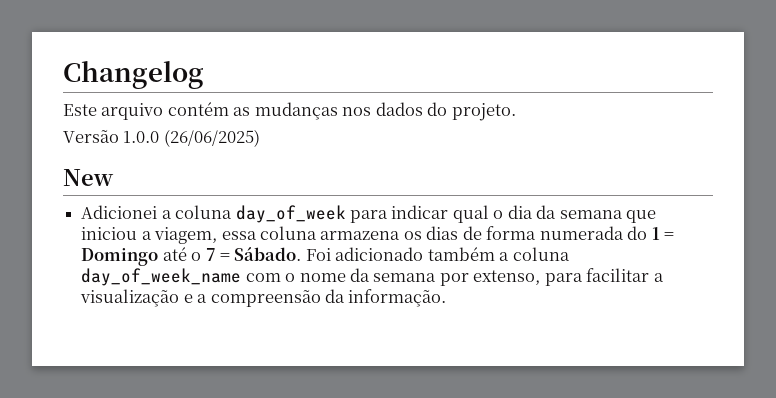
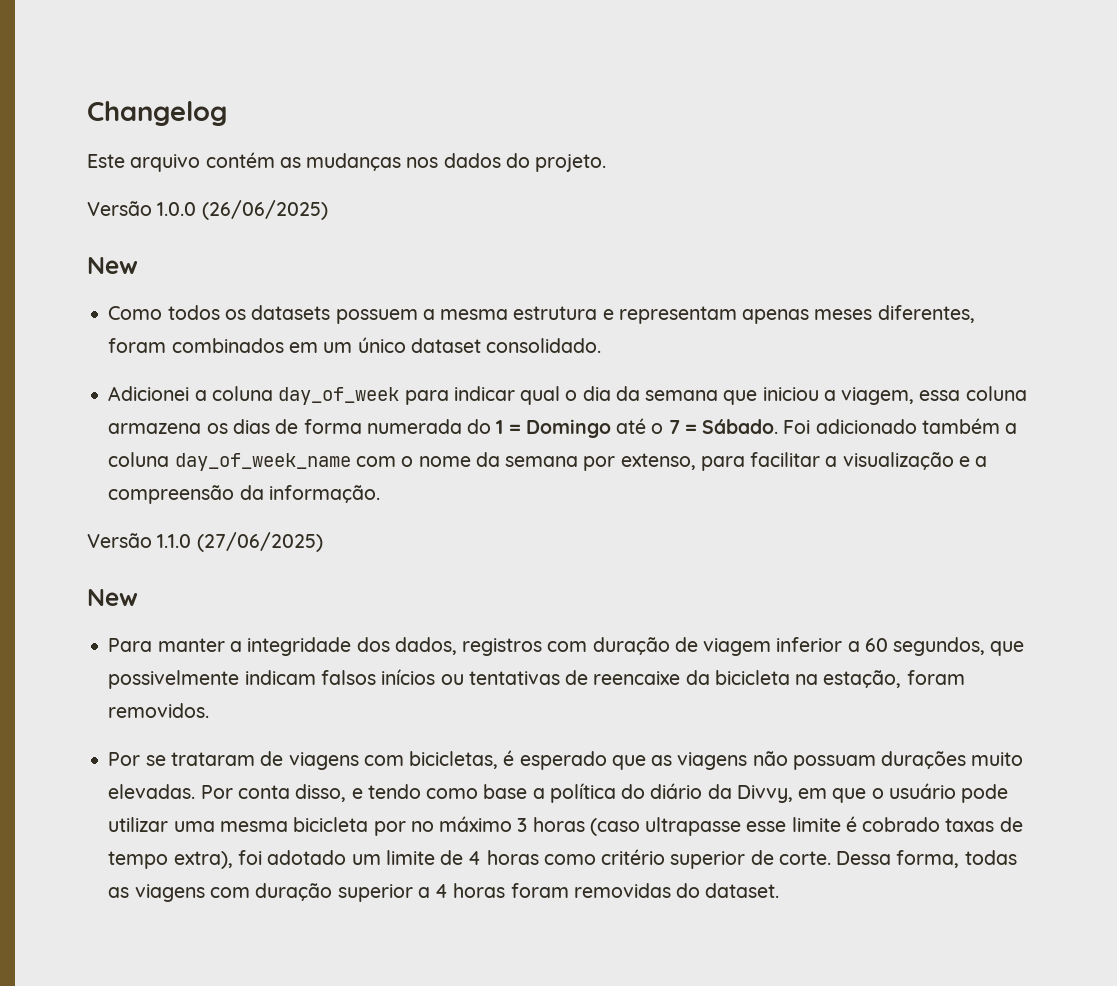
+ Como todos os datasets possuem a mesma estrutura e representam apenas meses diferentes, foram combinados em um único dataset consolidado.
+ Versão 1.1.0 (27/06/2025)
+ New
+ Para manter a integridade dos dados, registros com duração de viagem inferior a 60 segundos, que possivelmente indicam falsos inícios ou tentativas de reencaixe da bicicleta na estação, foram removidos.
+ Por se trataram de viagens com bicicletas, é esperado que as viagens não possuam durações muito elevadas. Por conta disso, e tendo como base a política do diário da Divvy, em que o usuário pode utilizar uma mesma bicicleta por no máximo 3 horas (caso ultrapasse esse limite é cobrado taxas de tempo extra), foi adotado um limite de 4 horas como critério superior de corte. Dessa forma, todas as viagens com duração superior a 4 horas foram removidas do dataset.

